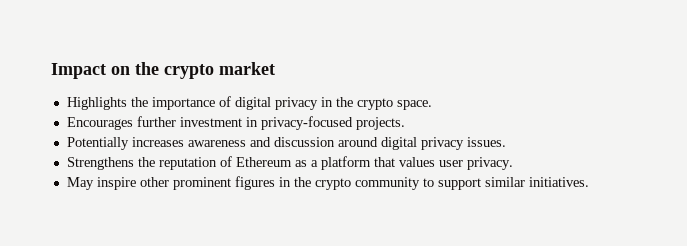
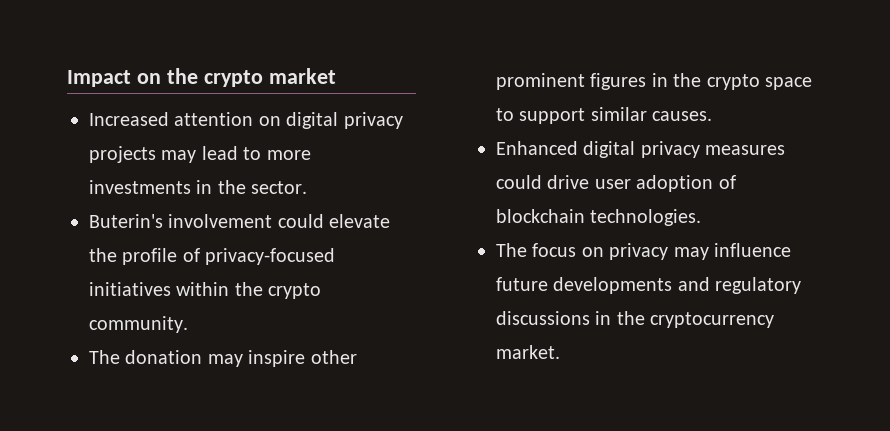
- Highlights the importance of digital privacy in the crypto space.
- Encourages further investment in privacy-focused projects.
- Potentially increases awareness and discussion around digital privacy issues.
- Strengthens the reputation of Ethereum as a platform that values user privacy.
- May inspire other prominent figures in the crypto community to support similar initiatives.
+ Increased attention on digital privacy projects may lead to more investments in the sector.
+ Buterin's involvement could elevate the profile of privacy-focused initiatives within the crypto community.
+ The donation may inspire other prominent figures in the crypto space to support similar causes.
+ Enhanced digital privacy measures could drive user adoption of blockchain technologies.
+ The focus on privacy may influence future developments and regulatory discussions in the cryptocurrency market.

